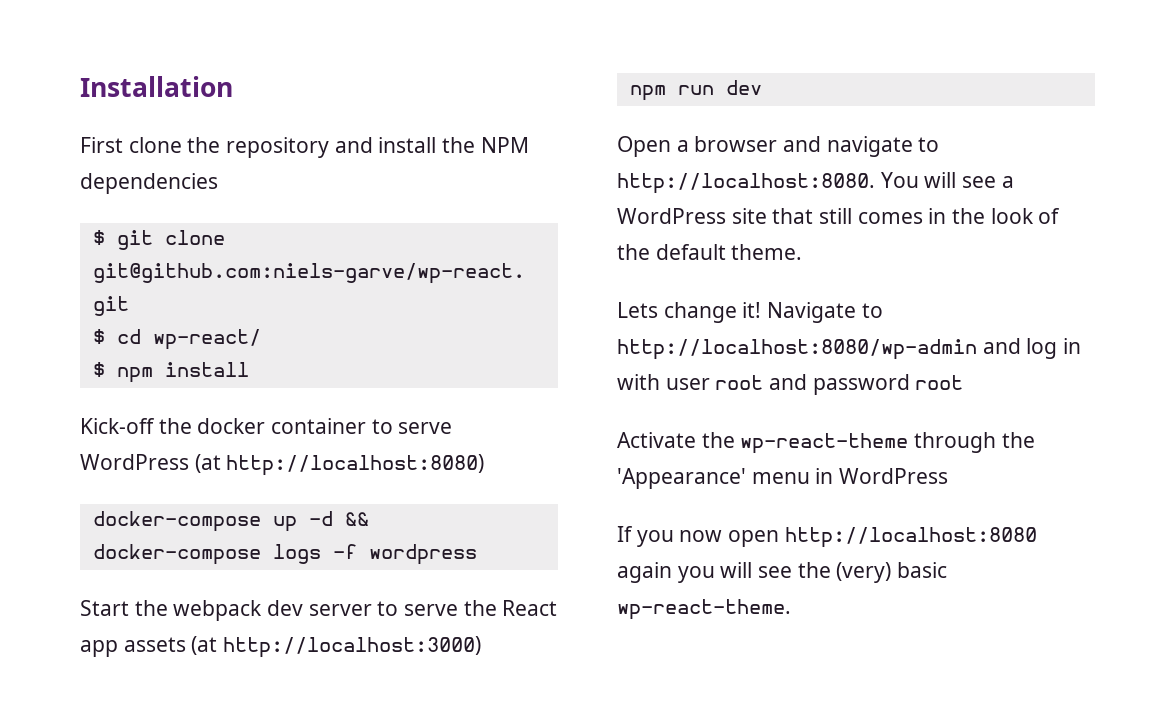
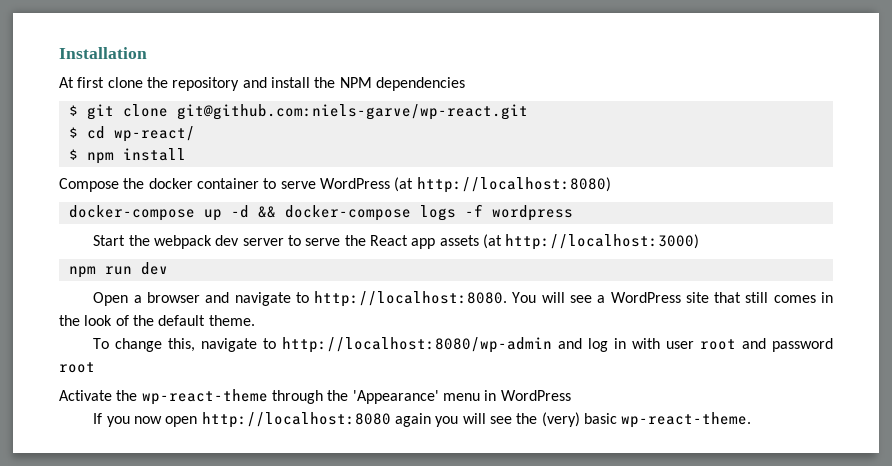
- First clone the repository and install the NPM dependencies
+ At first clone the repository and install the NPM dependencies
- Kick-off the docker container to serve WordPress (at http://localhost:8080)
+ Compose the docker container to serve WordPress (at http://localhost:8080)
- Lets change it! Navigate to http://localhost:8080/wp-admin and log in with user root and password root
+ To change this, navigate to http://localhost:8080/wp-admin and log in with user root and password root

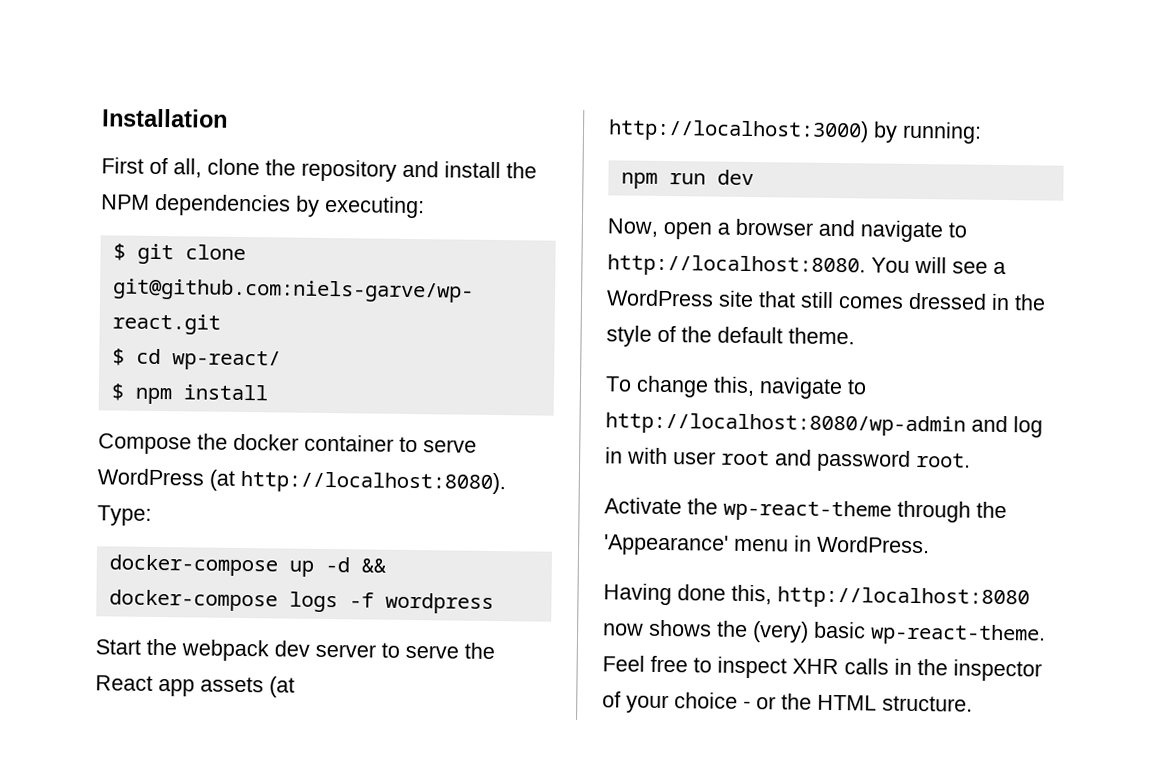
- At first clone the repository and install the NPM dependencies
+ First of all, clone the repository and install the NPM dependencies by executing:
- Compose the docker container to serve WordPress (at http://localhost:8080)
+ Compose the docker container to serve WordPress (at http://localhost:8080). Type:
- Start the webpack dev server to serve the React app assets (at http://localhost:3000)
+ Start the webpack dev server to serve the React app assets (at http://localhost:3000) by running:
- Open a browser and navigate to http://localhost:8080.
+ Now, open a browser and navigate to http://localhost:8080.
- You will see a WordPress site that still comes in the look of the default theme.
+ You will see a WordPress site that still comes dressed in the style of the default theme.
- To change this, navigate to http://localhost:8080/wp-admin and log in with user root and password root
+ To change this, navigate to http://localhost:8080/wp-admin and log in with user root and password root.
- Activate the wp-react-theme through the 'Appearance' menu in WordPress
- If you now open http://localhost:8080 again you will see the (very) basic wp-react-theme.
+ Activate the wp-react-theme through the 'Appearance' menu in WordPress.
+ Having done this, http://localhost:8080 now shows the (very) basic wp-react-theme. Feel free to inspect XHR calls in the inspector of your choice - or the HTML structure.

